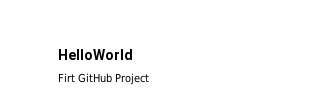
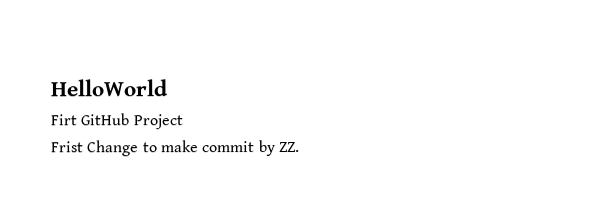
+ Frist Change to make commit by ZZ.

